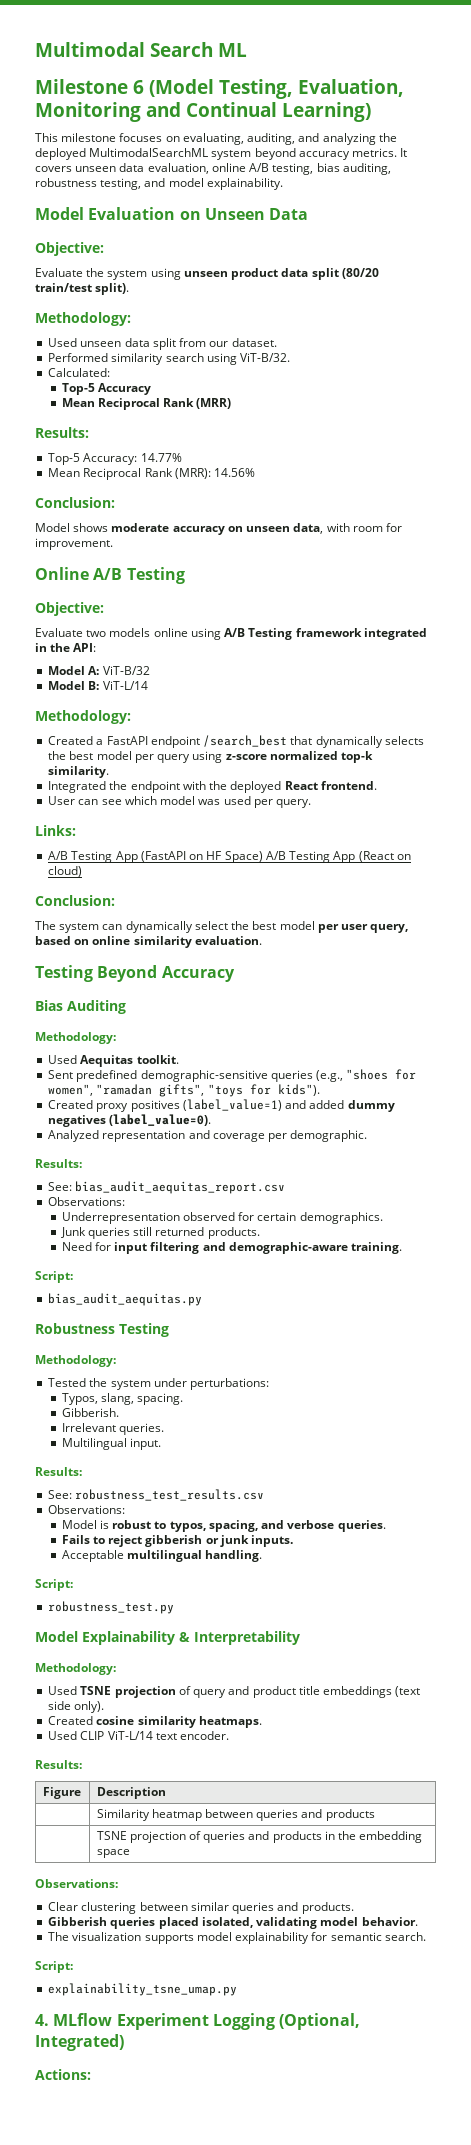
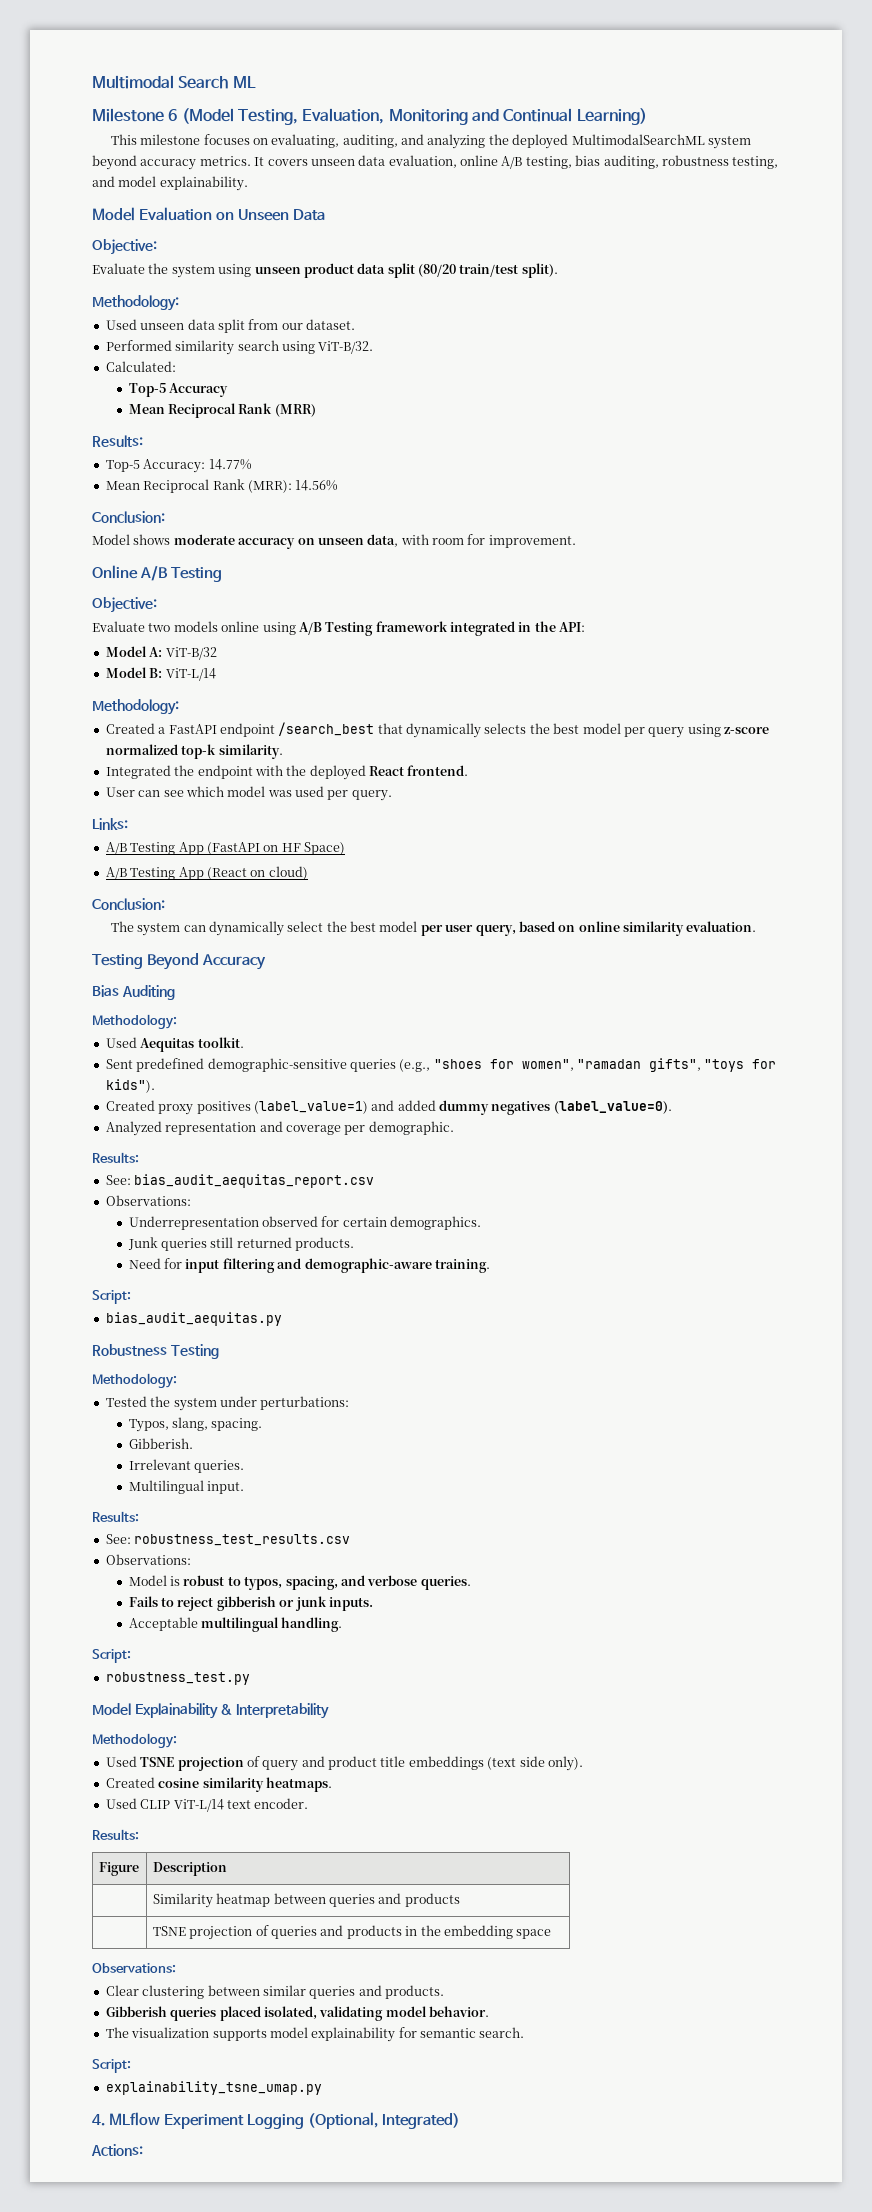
- A/B Testing App (FastAPI on HF Space) A/B Testing App (React on cloud)
+ A/B Testing App (FastAPI on HF Space)
+ A/B Testing App (React on cloud)

